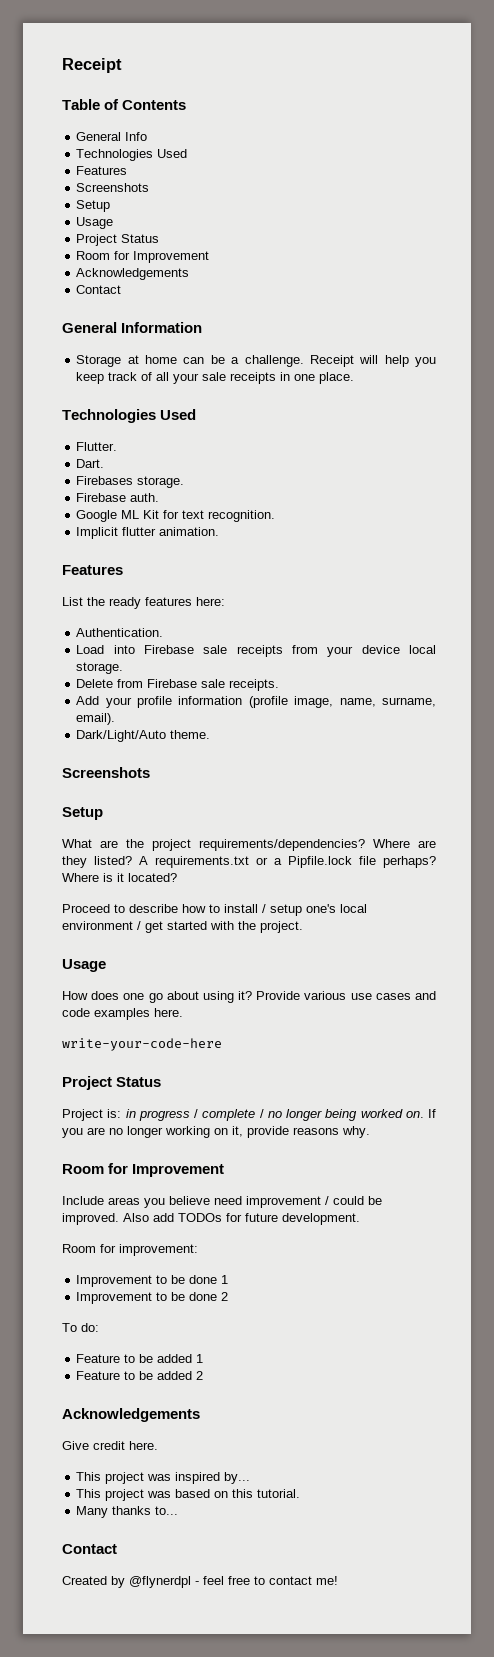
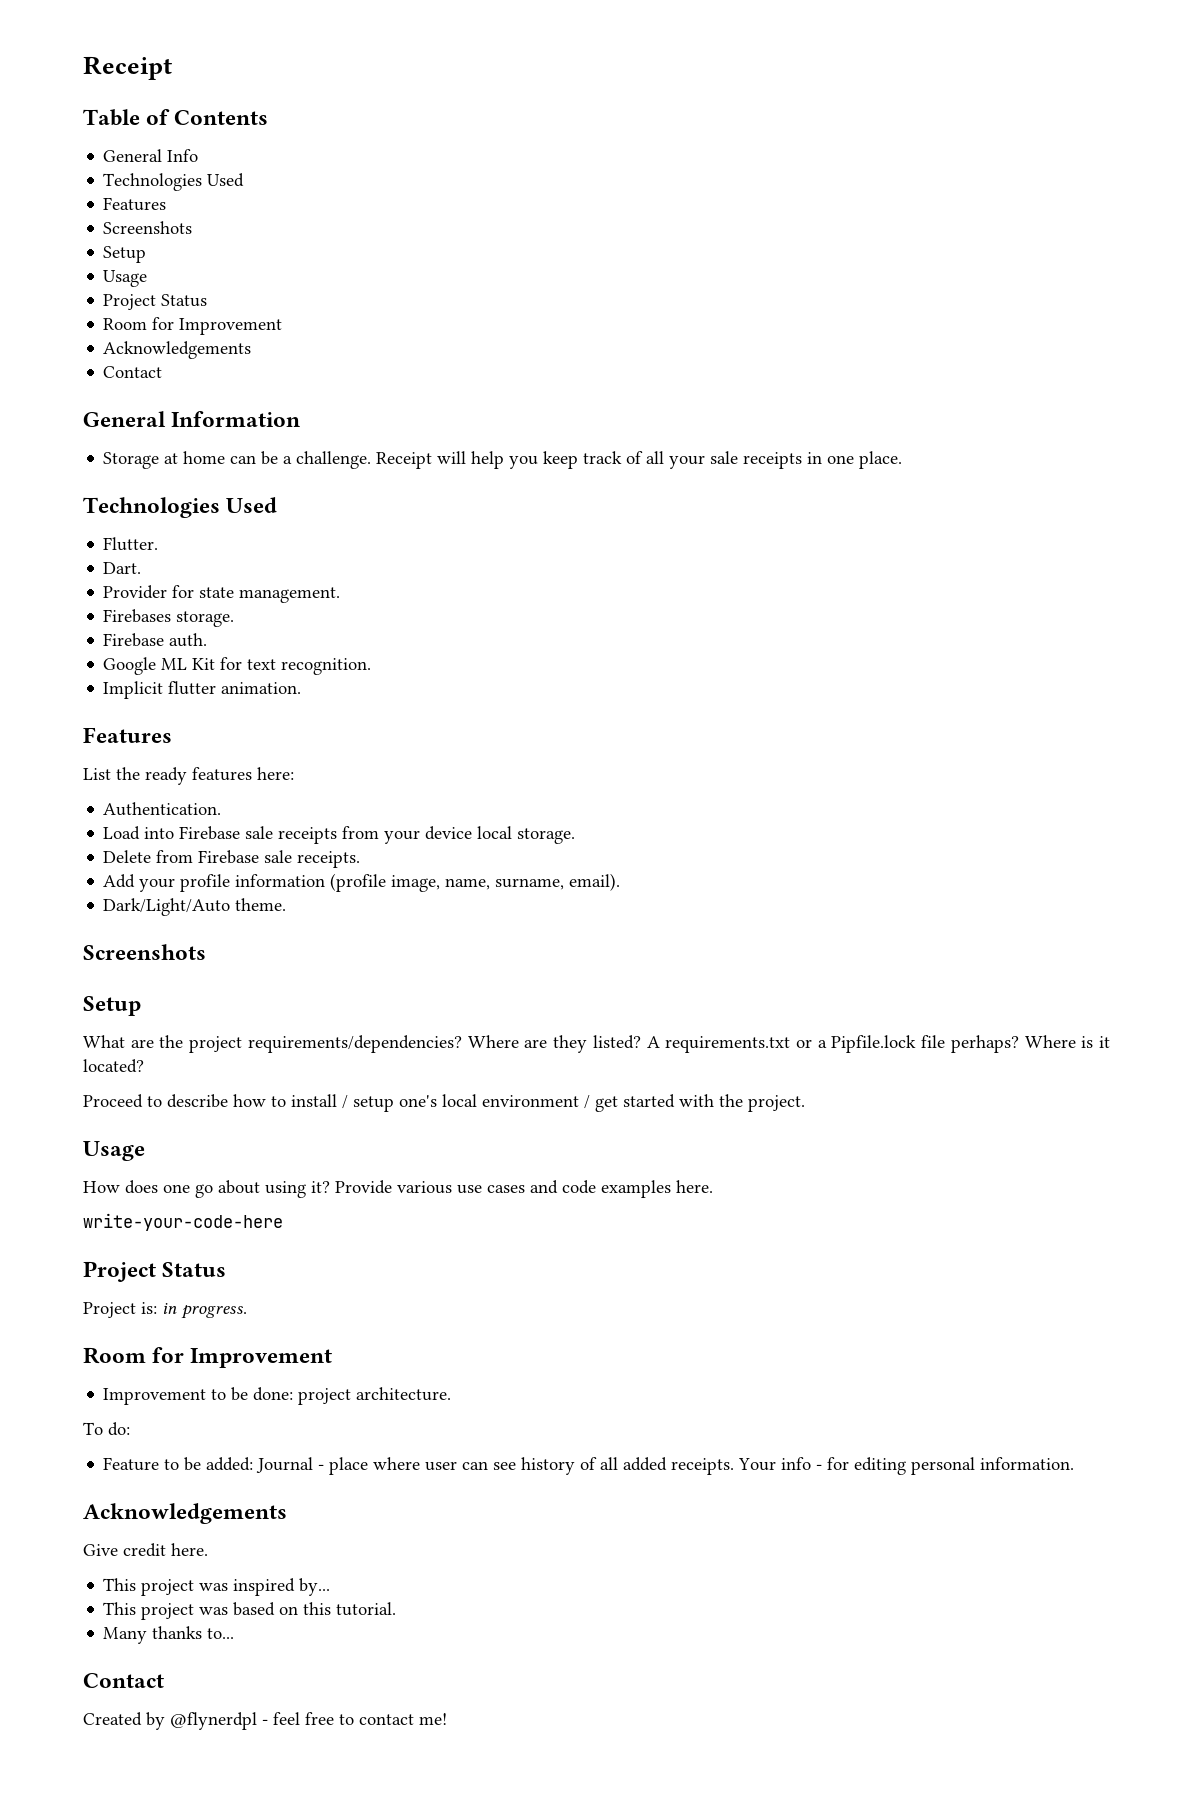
+ Provider for state management.
- Project is: in progress / complete / no longer being worked on. If you are no longer working on it, provide reasons why.
+ Project is: in progress.
  Room for Improvement
- Include areas you believe need improvement / could be improved. Also add TODOs for future development.
- Room for improvement:
- Improvement to be done 1
- Improvement to be done 2
+ Improvement to be done: project architecture.
- Feature to be added 1
- Feature to be added 2
+ Feature to be added: Journal - place where user can see history of all added receipts. Your info - for editing personal information.

